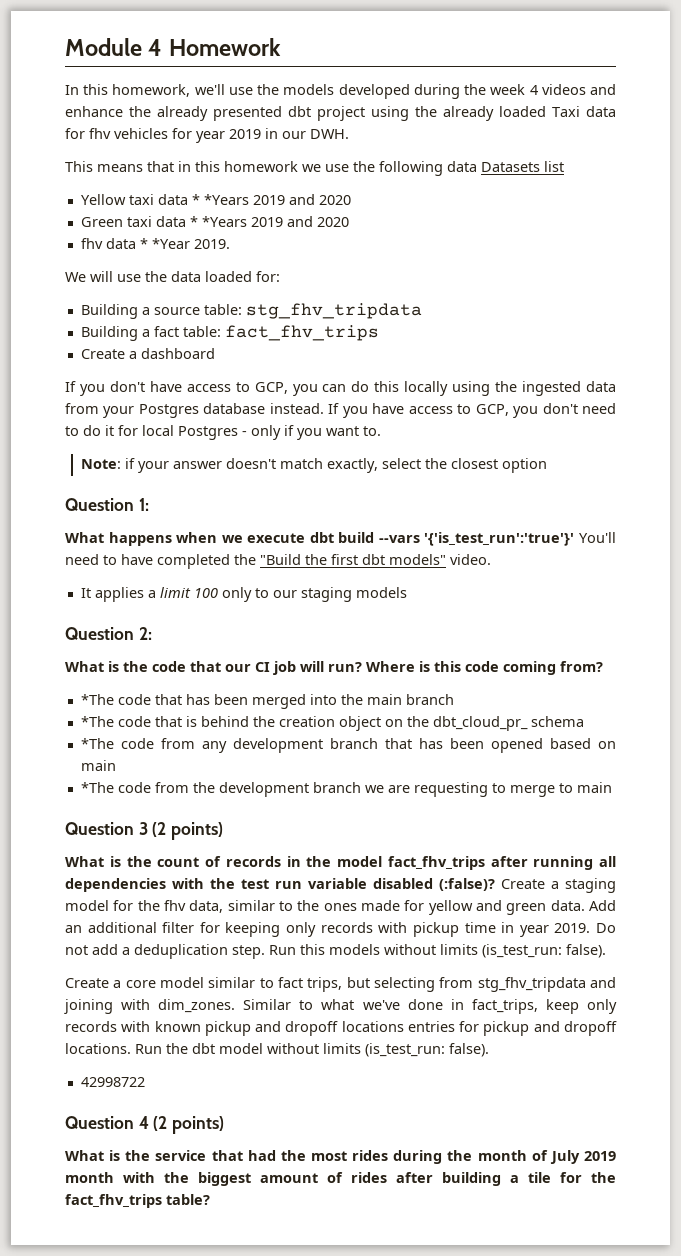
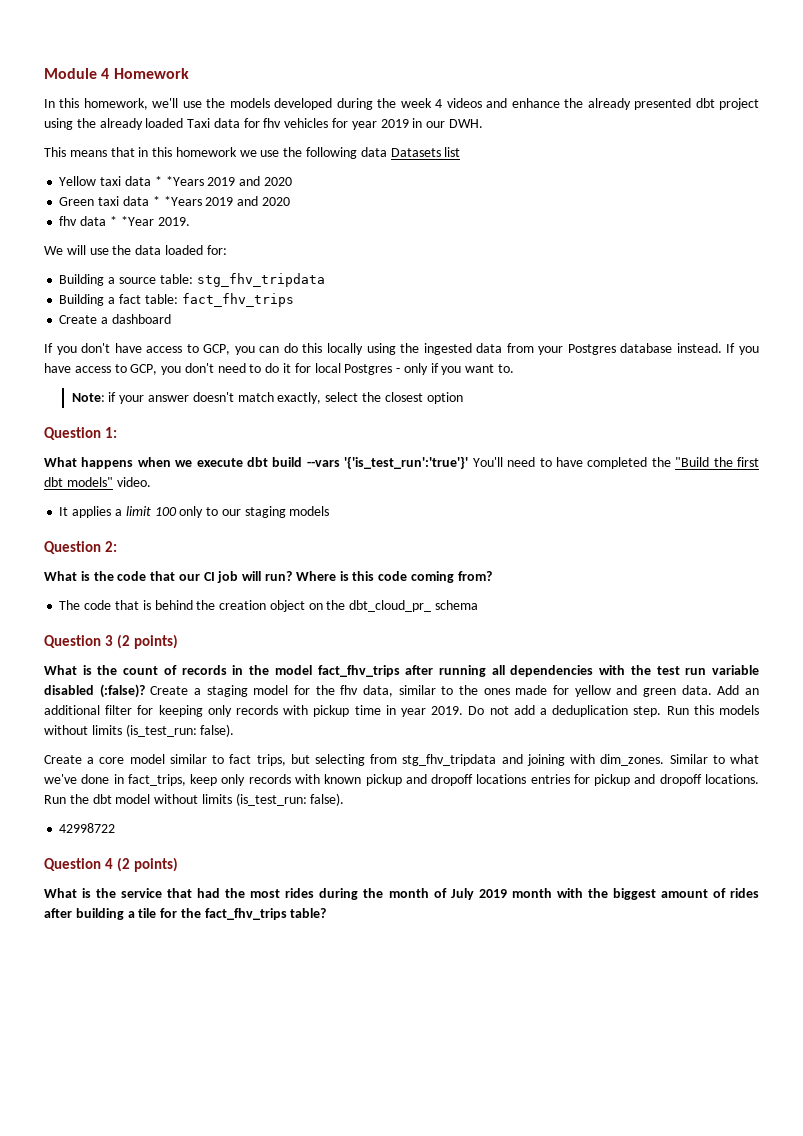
- *The code that has been merged into the main branch
- *The code that is behind the creation object on the dbt_cloud_pr_ schema
+ The code that is behind the creation object on the dbt_cloud_pr_ schema
- *The code from any development branch that has been opened based on main
- *The code from the development branch we are requesting to merge to main

